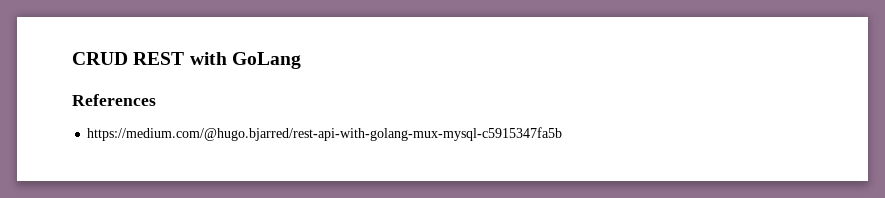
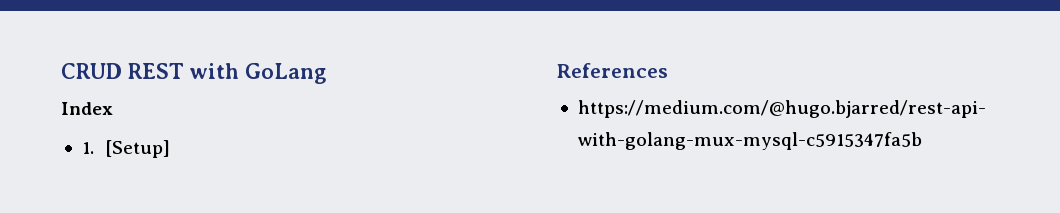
+ Index
+ 1. [Setup]

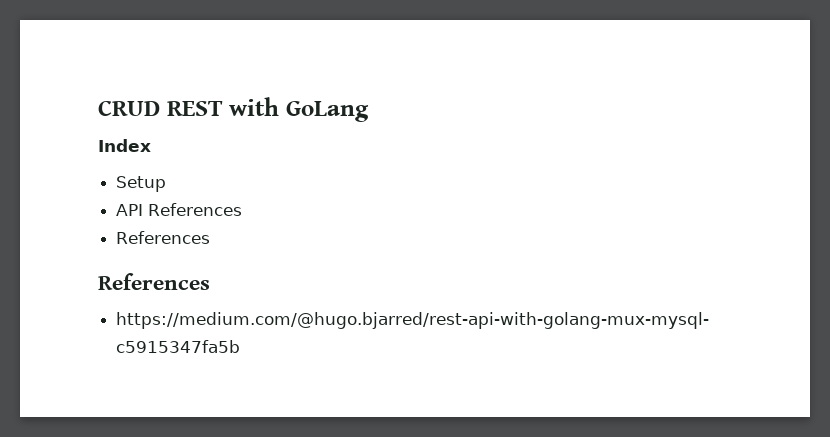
- 1. [Setup]
+ Setup
+ API References
+ References

